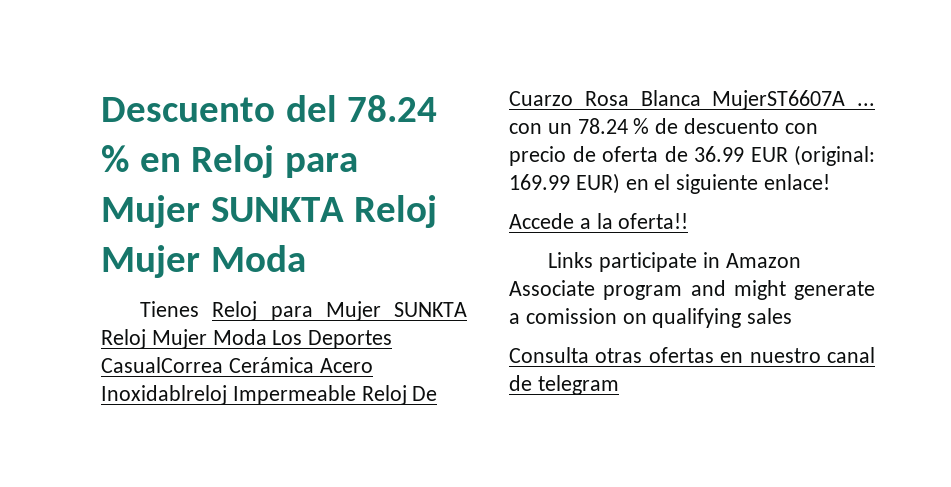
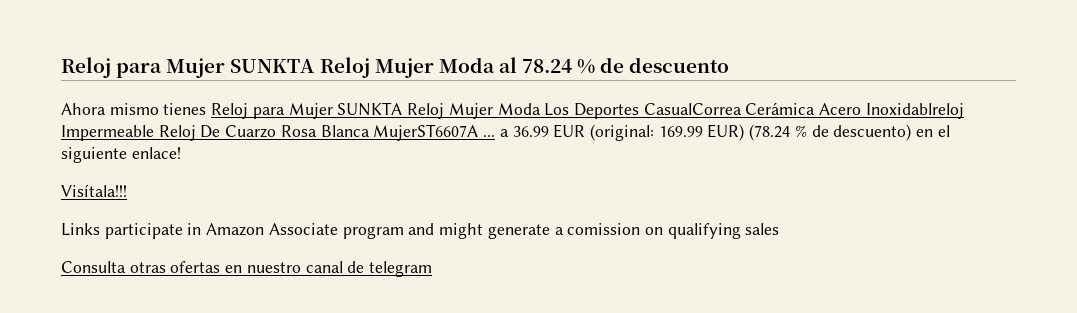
- Descuento del 78.24 % en Reloj para Mujer SUNKTA Reloj Mujer Moda
- Tienes Reloj para Mujer SUNKTA Reloj Mujer Moda Los Deportes CasualCorrea Cerámica Acero Inoxidablreloj Impermeable Reloj De Cuarzo Rosa Blanca MujerST6607A ... con un 78.24 % de descuento con precio de oferta de 36.99 EUR (original: 169.99 EUR) en el siguiente enlace!
+ Reloj para Mujer SUNKTA Reloj Mujer Moda al 78.24 % de descuento
+ Ahora mismo tienes Reloj para Mujer SUNKTA Reloj Mujer Moda Los Deportes CasualCorrea Cerámica Acero Inoxidablreloj Impermeable Reloj De Cuarzo Rosa Blanca MujerST6607A ... a 36.99 EUR (original: 169.99 EUR) (78.24 % de descuento) en el siguiente enlace!
- Accede a la oferta!!
+ Visítala!!!

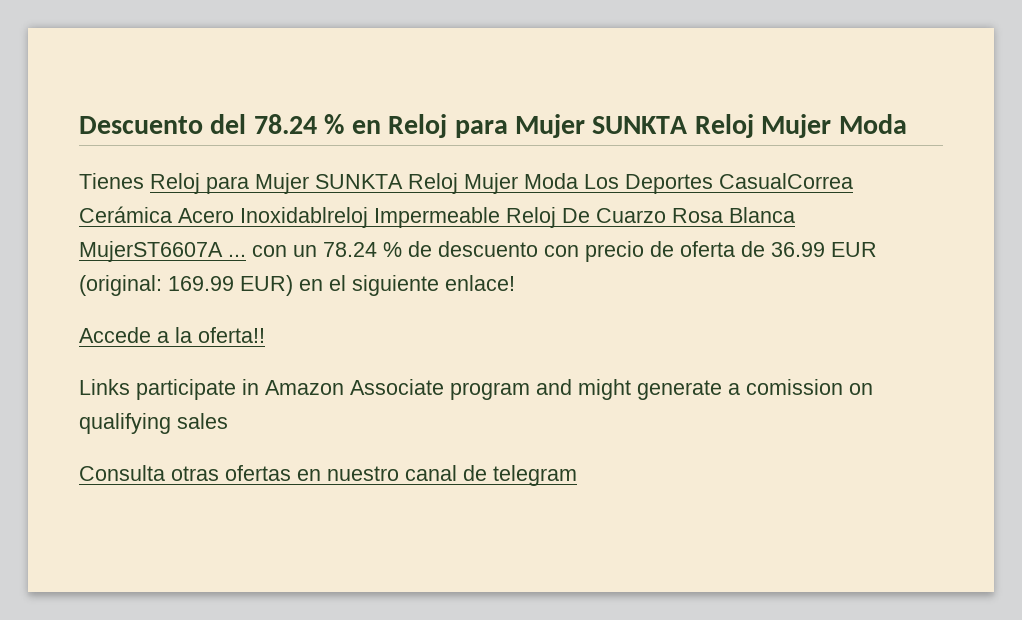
- Reloj para Mujer SUNKTA Reloj Mujer Moda al 78.24 % de descuento
- Ahora mismo tienes Reloj para Mujer SUNKTA Reloj Mujer Moda Los Deportes CasualCorrea Cerámica Acero Inoxidablreloj Impermeable Reloj De Cuarzo Rosa Blanca MujerST6607A ... a 36.99 EUR (original: 169.99 EUR) (78.24 % de descuento) en el siguiente enlace!
+ Descuento del 78.24 % en Reloj para Mujer SUNKTA Reloj Mujer Moda
+ Tienes Reloj para Mujer SUNKTA Reloj Mujer Moda Los Deportes CasualCorrea Cerámica Acero Inoxidablreloj Impermeable Reloj De Cuarzo Rosa Blanca MujerST6607A ... con un 78.24 % de descuento con precio de oferta de 36.99 EUR (original: 169.99 EUR) en el siguiente enlace!
- Visítala!!!
+ Accede a la oferta!!

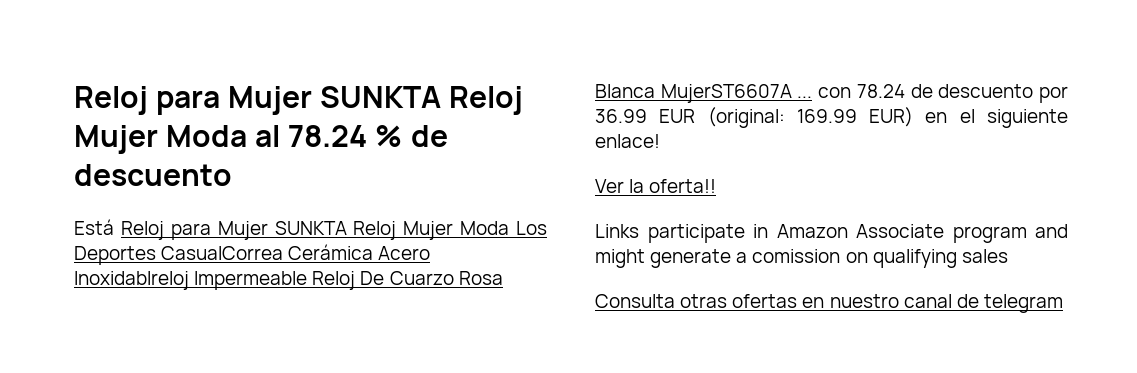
- Descuento del 78.24 % en Reloj para Mujer SUNKTA Reloj Mujer Moda
- Tienes Reloj para Mujer SUNKTA Reloj Mujer Moda Los Deportes CasualCorrea Cerámica Acero Inoxidablreloj Impermeable Reloj De Cuarzo Rosa Blanca MujerST6607A ... con un 78.24 % de descuento con precio de oferta de 36.99 EUR (original: 169.99 EUR) en el siguiente enlace!
+ Reloj para Mujer SUNKTA Reloj Mujer Moda al 78.24 % de descuento
+ Está Reloj para Mujer SUNKTA Reloj Mujer Moda Los Deportes CasualCorrea Cerámica Acero Inoxidablreloj Impermeable Reloj De Cuarzo Rosa Blanca MujerST6607A ... con 78.24 de descuento por 36.99 EUR (original: 169.99 EUR) en el siguiente enlace!
- Accede a la oferta!!
+ Ver la oferta!!

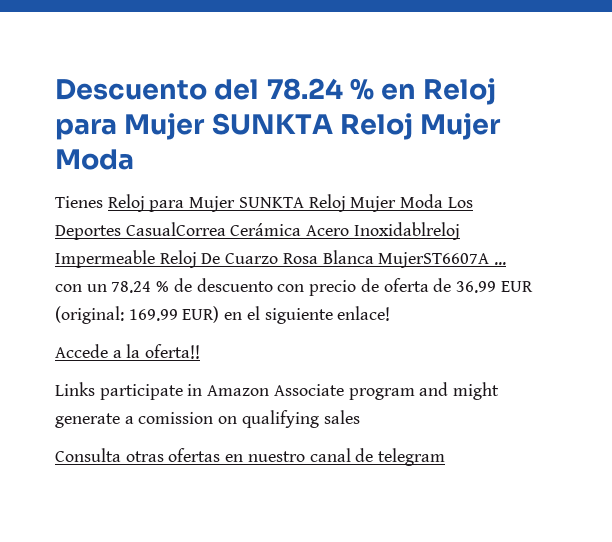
- Reloj para Mujer SUNKTA Reloj Mujer Moda al 78.24 % de descuento
- Está Reloj para Mujer SUNKTA Reloj Mujer Moda Los Deportes CasualCorrea Cerámica Acero Inoxidablreloj Impermeable Reloj De Cuarzo Rosa Blanca MujerST6607A ... con 78.24 de descuento por 36.99 EUR (original: 169.99 EUR) en el siguiente enlace!
+ Descuento del 78.24 % en Reloj para Mujer SUNKTA Reloj Mujer Moda
+ Tienes Reloj para Mujer SUNKTA Reloj Mujer Moda Los Deportes CasualCorrea Cerámica Acero Inoxidablreloj Impermeable Reloj De Cuarzo Rosa Blanca MujerST6607A ... con un 78.24 % de descuento con precio de oferta de 36.99 EUR (original: 169.99 EUR) en el siguiente enlace!
- Ver la oferta!!
+ Accede a la oferta!!

